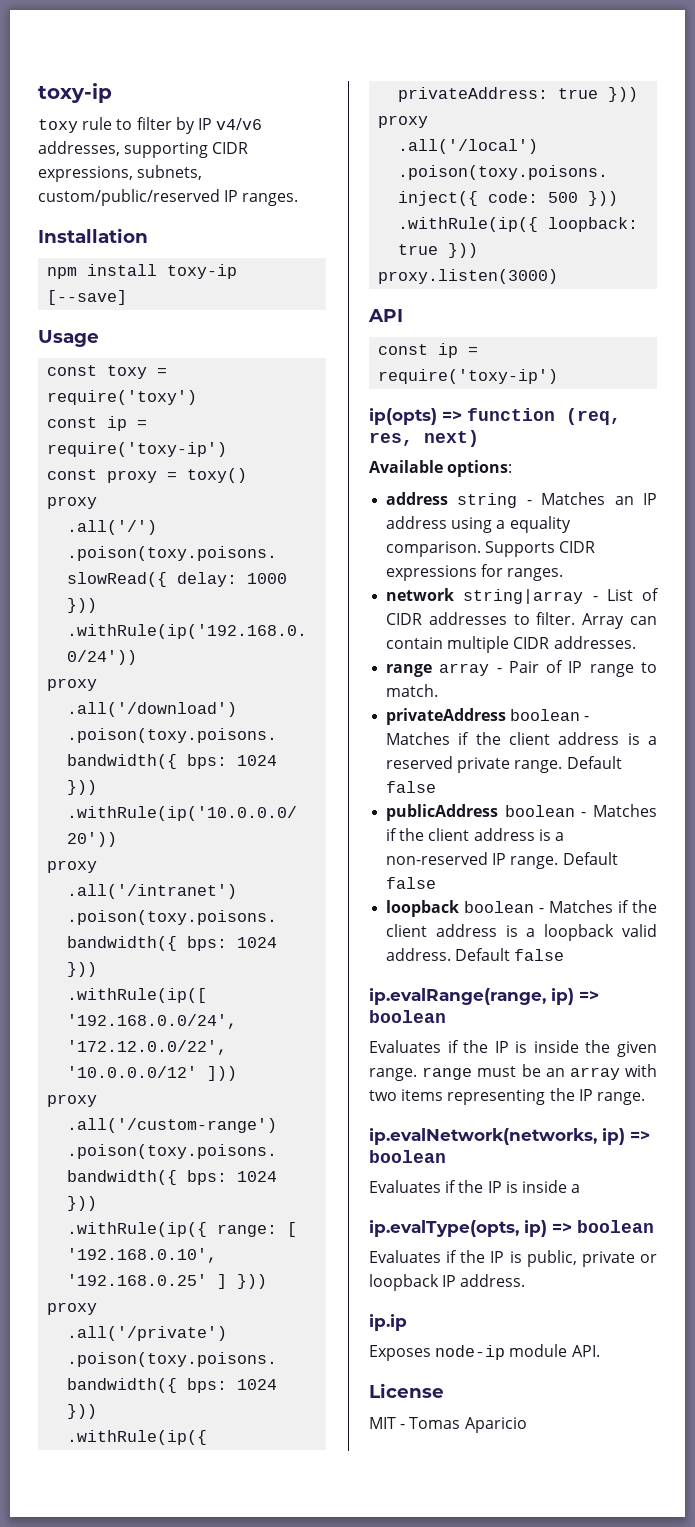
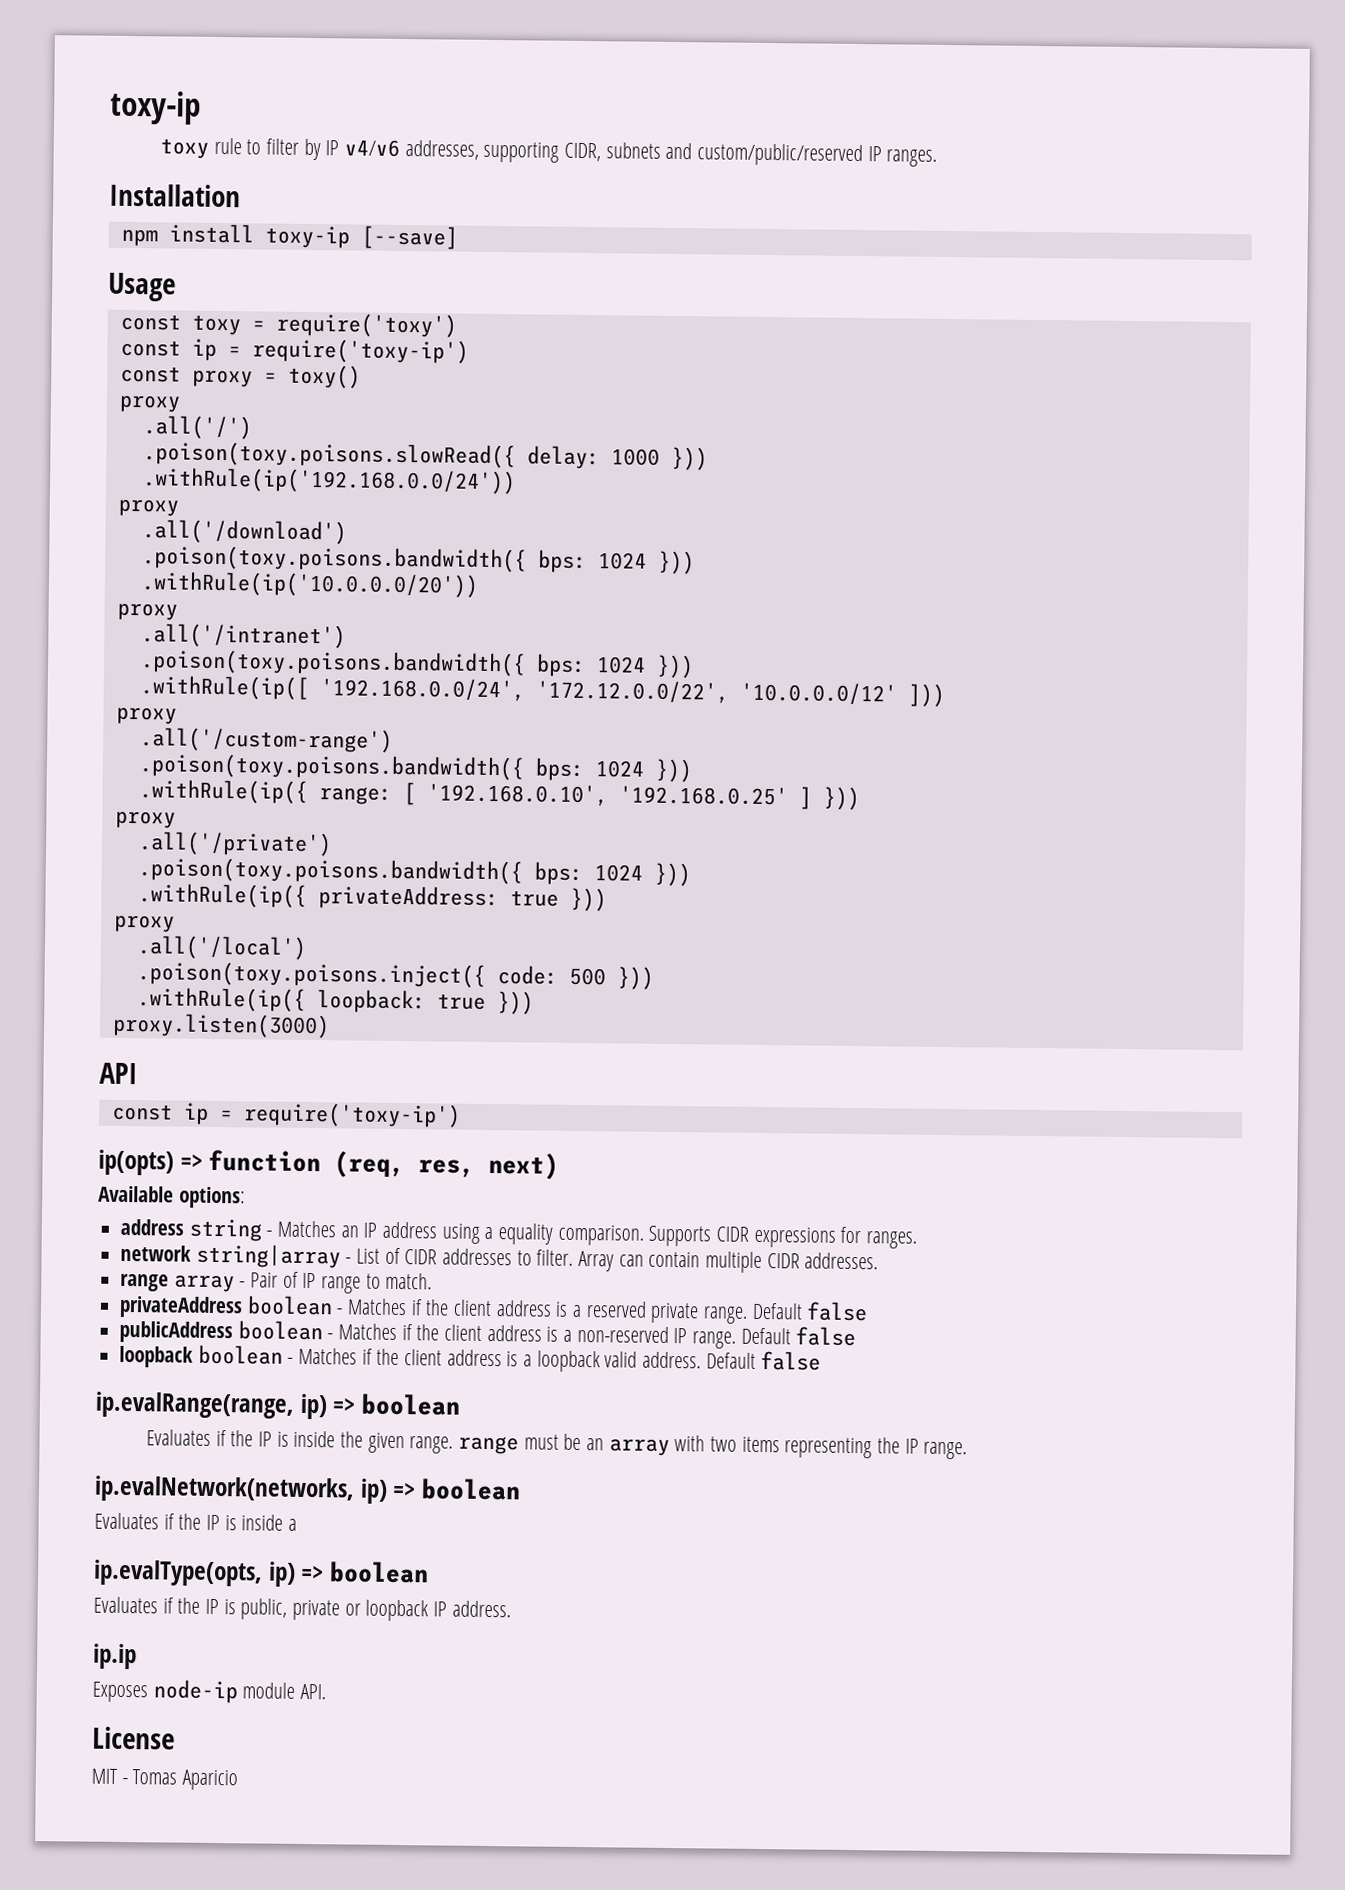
- toxy rule to filter by IP v4/v6 addresses, supporting CIDR expressions, subnets, custom/public/reserved IP ranges.
+ toxy rule to filter by IP v4/v6 addresses, supporting CIDR, subnets and custom/public/reserved IP ranges.

